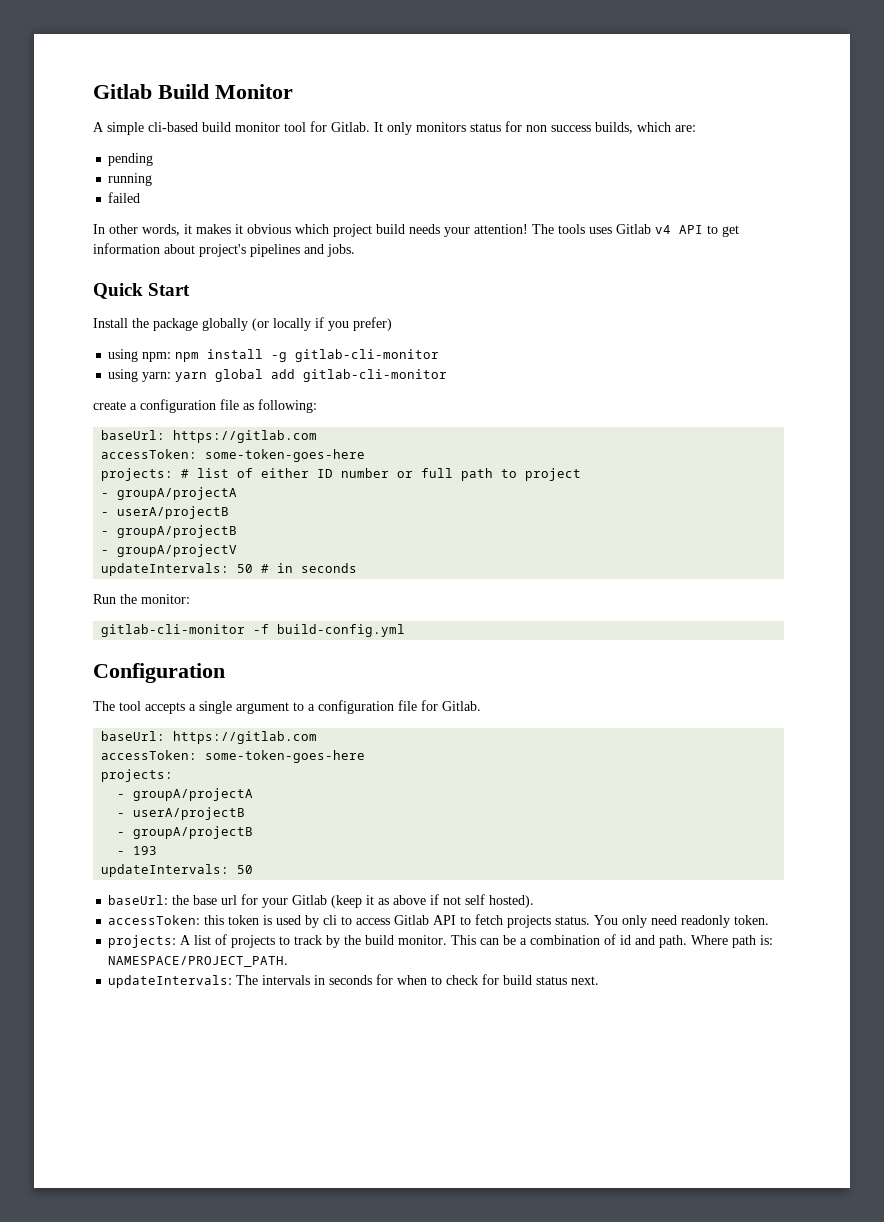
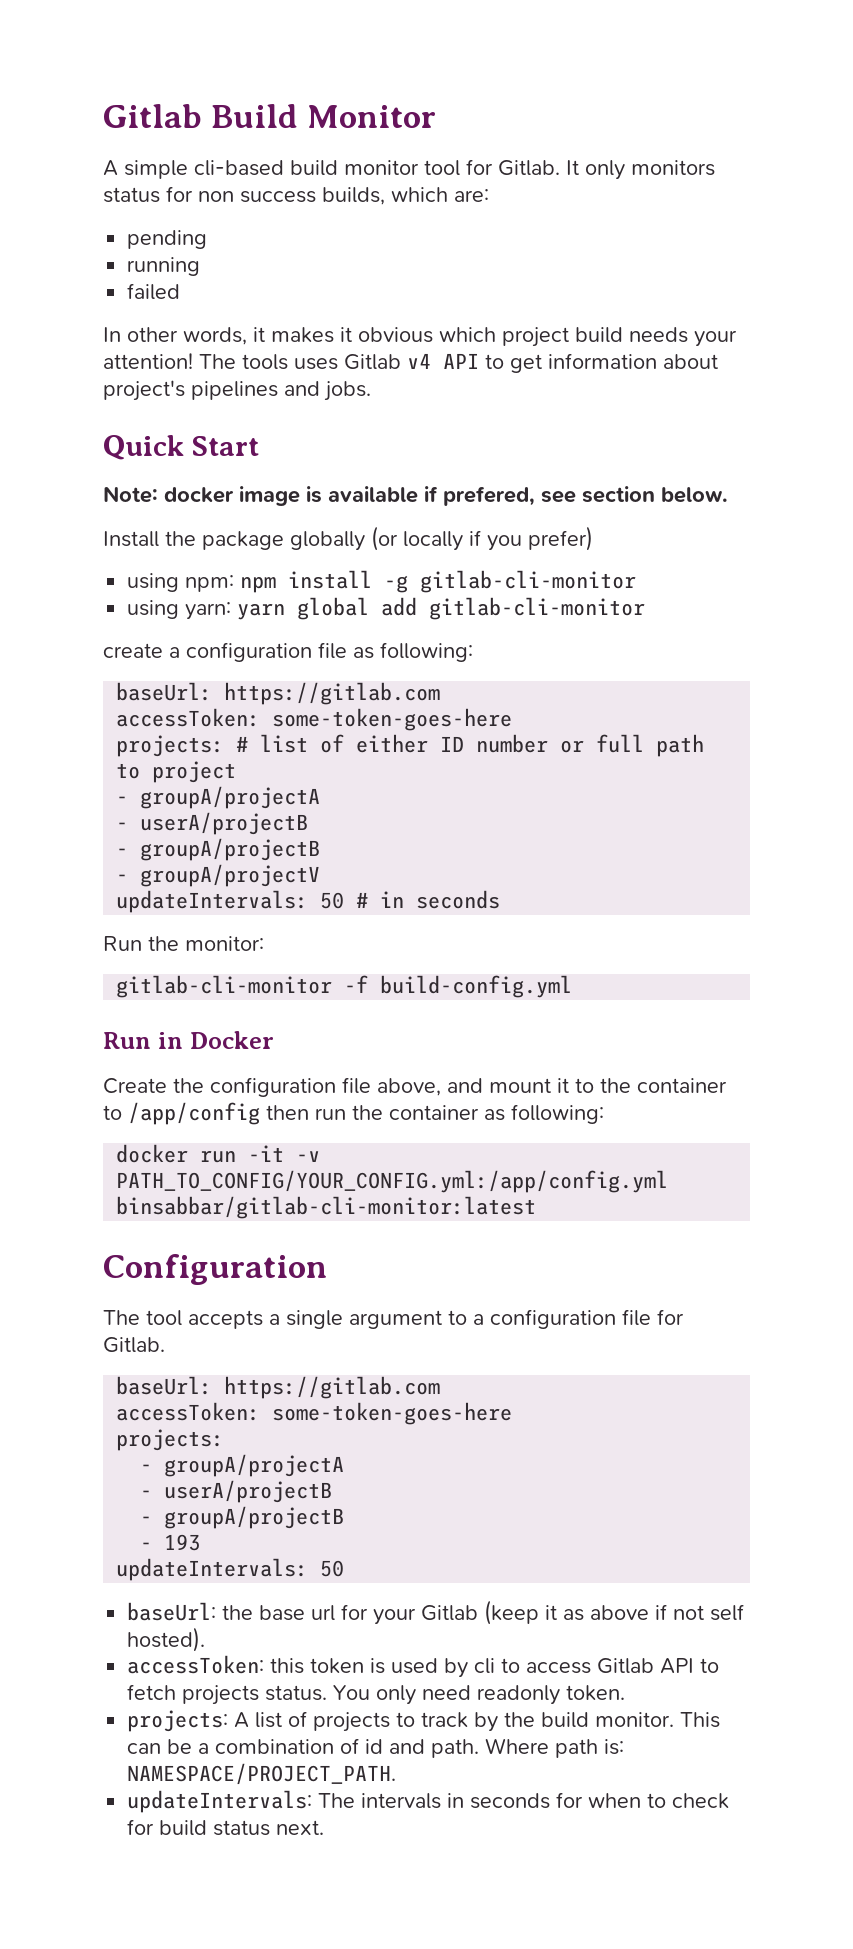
+ Note: docker image is available if prefered, see section below.
+ Run in Docker
+ Create the configuration file above, and mount it to the container to /app/config then run the container as following:
+ docker run -it -v PATH_TO_CONFIG/YOUR_CONFIG.yml:/app/config.yml binsabbar/gitlab-cli-monitor:latest

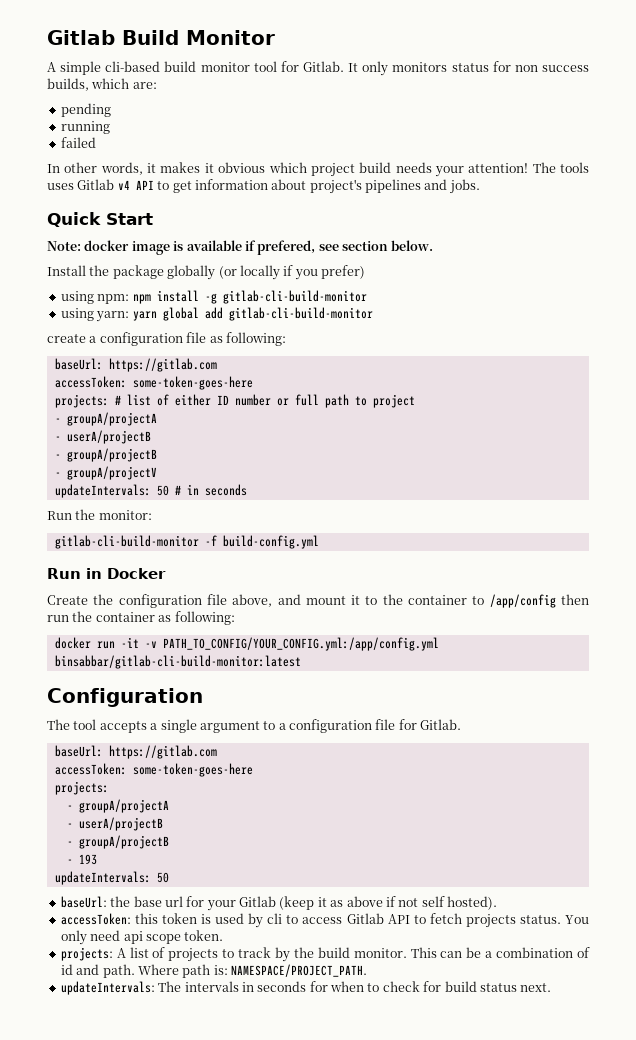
- using npm: npm install -g gitlab-cli-monitor
+ using npm: npm install -g gitlab-cli-build-monitor
- using yarn: yarn global add gitlab-cli-monitor
+ using yarn: yarn global add gitlab-cli-build-monitor
- gitlab-cli-monitor -f build-config.yml
+ gitlab-cli-build-monitor -f build-config.yml
- docker run -it -v PATH_TO_CONFIG/YOUR_CONFIG.yml:/app/config.yml binsabbar/gitlab-cli-monitor:latest
+ docker run -it -v PATH_TO_CONFIG/YOUR_CONFIG.yml:/app/config.yml binsabbar/gitlab-cli-build-monitor:latest
- You only need readonly token.
+ You only need api scope token.

